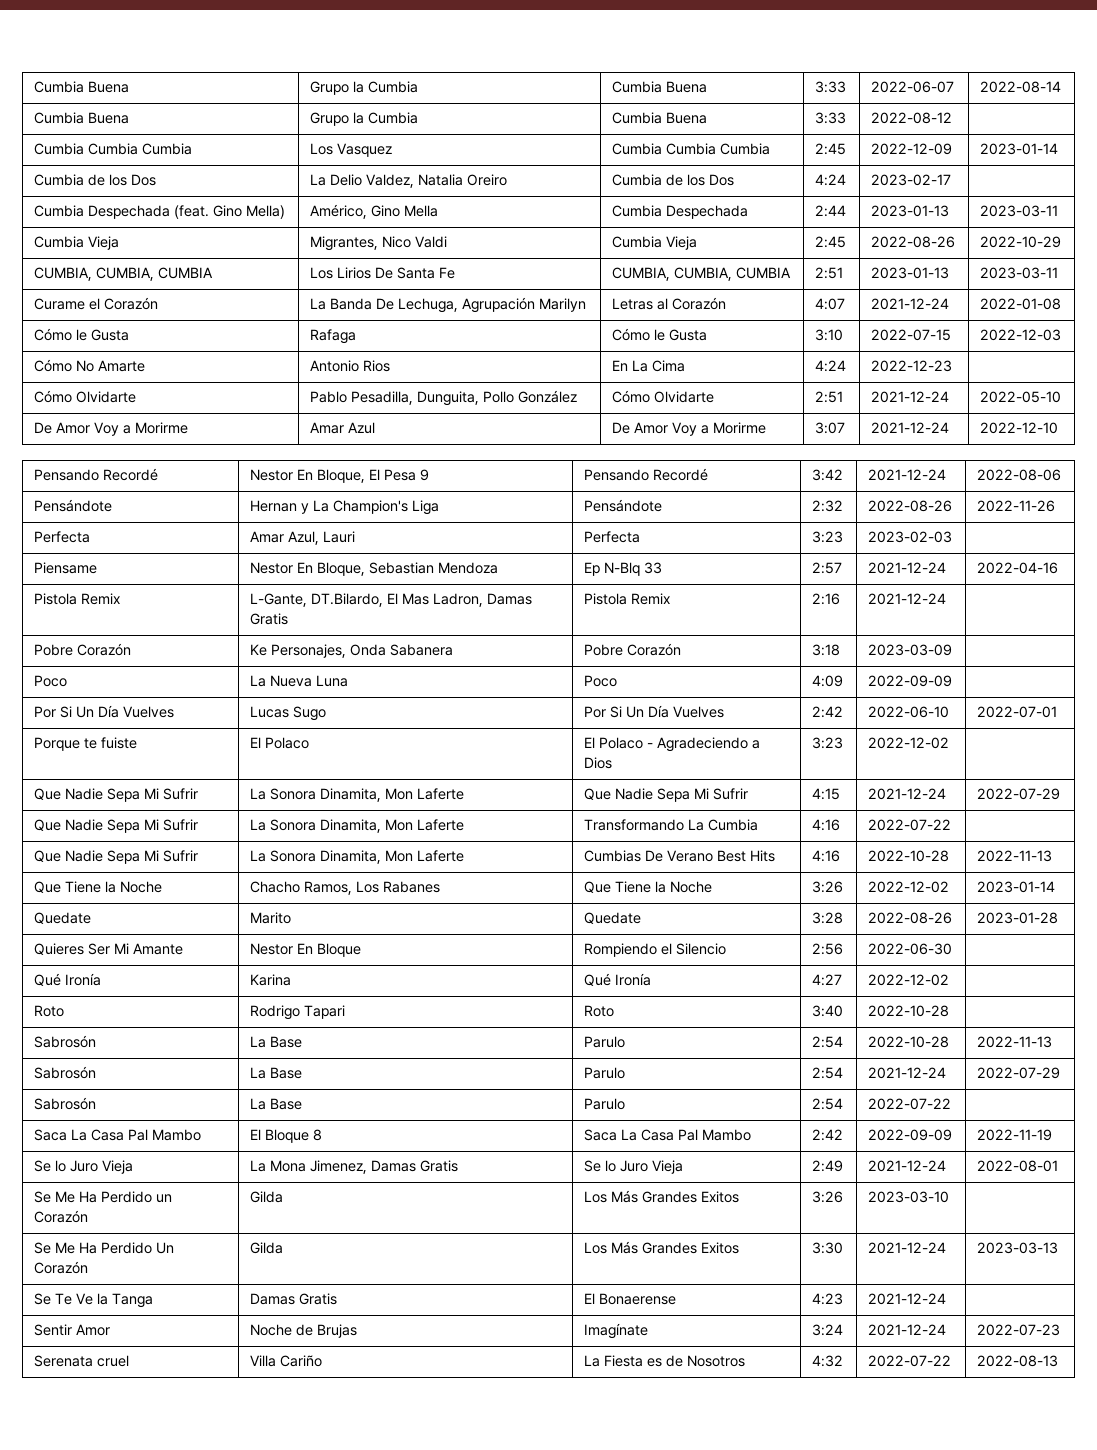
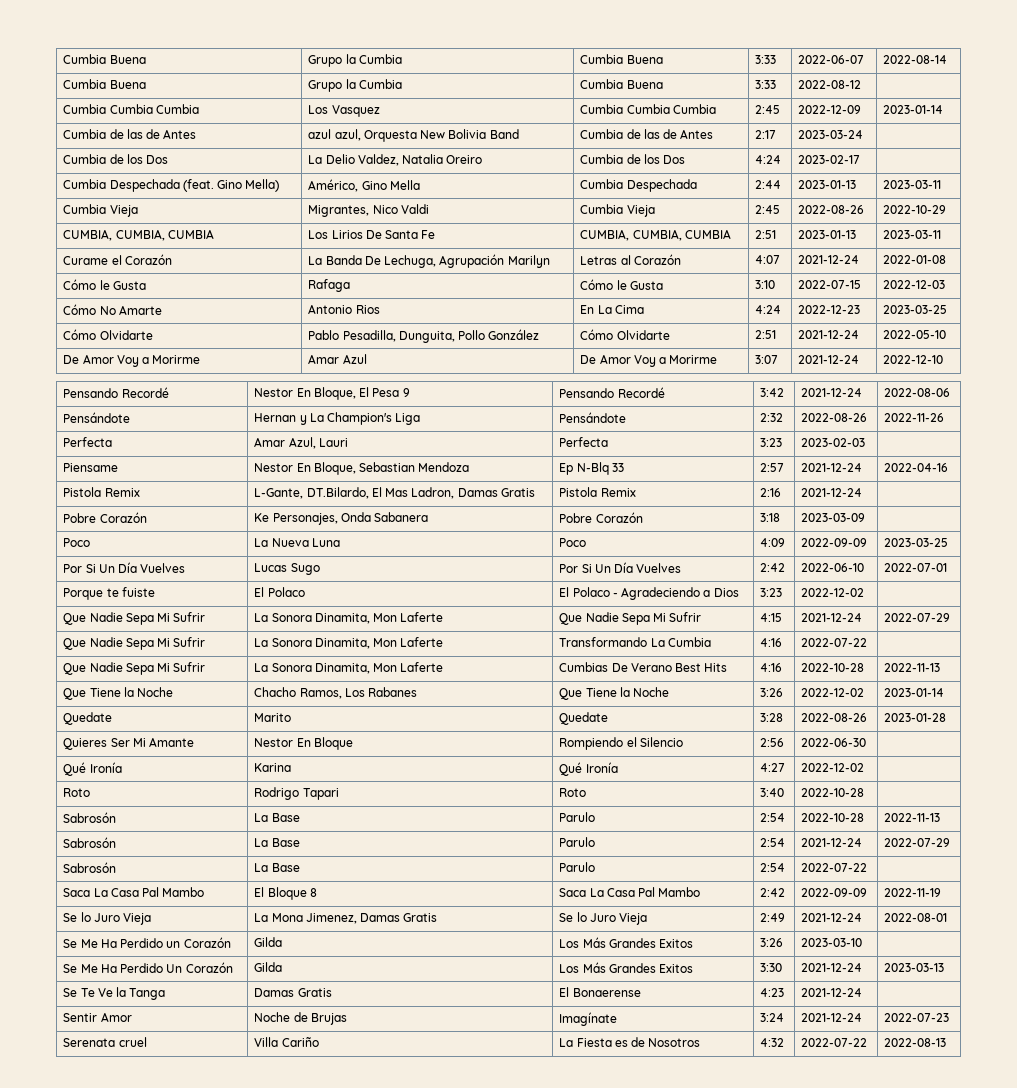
+ Cumbia de las de Antes | azul azul, Orquesta New Bolivia Band | Cumbia de las de Antes | 2:17 | 2023-03-24 |
- Cómo No Amarte | Antonio Rios | En La Cima | 4:24 | 2022-12-23 |
+ Cómo No Amarte | Antonio Rios | En La Cima | 4:24 | 2022-12-23 | 2023-03-25
- Poco | La Nueva Luna | Poco | 4:09 | 2022-09-09 |
+ Poco | La Nueva Luna | Poco | 4:09 | 2022-09-09 | 2023-03-25

